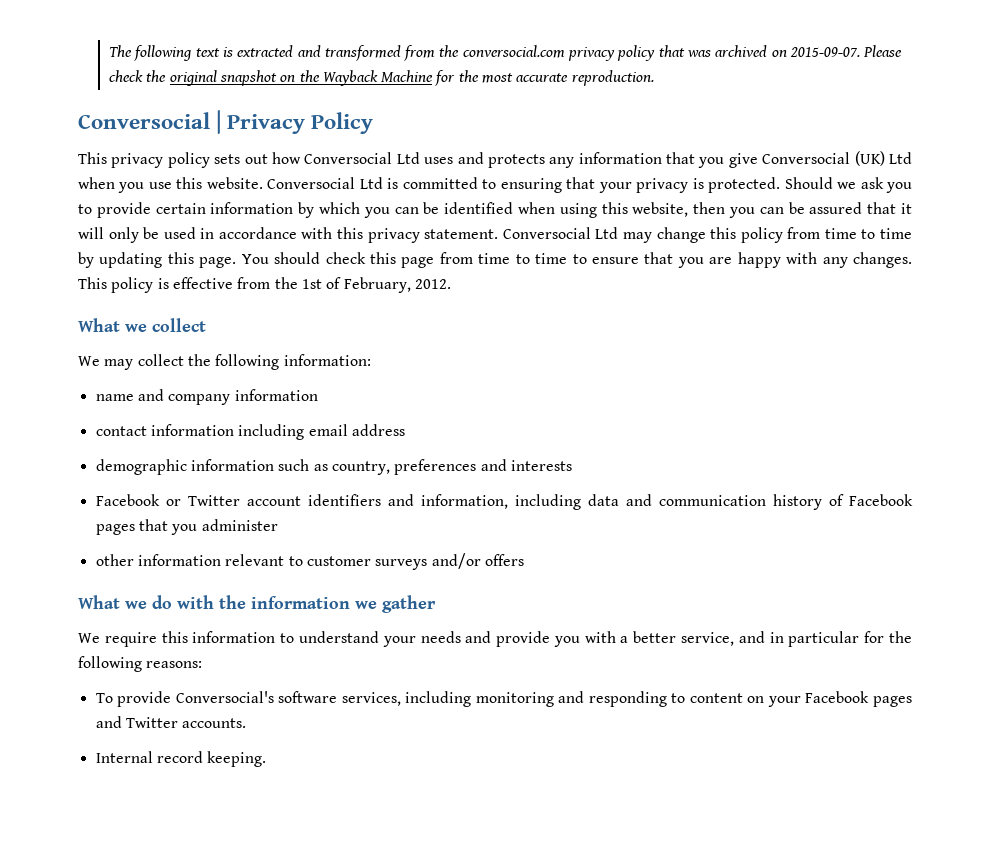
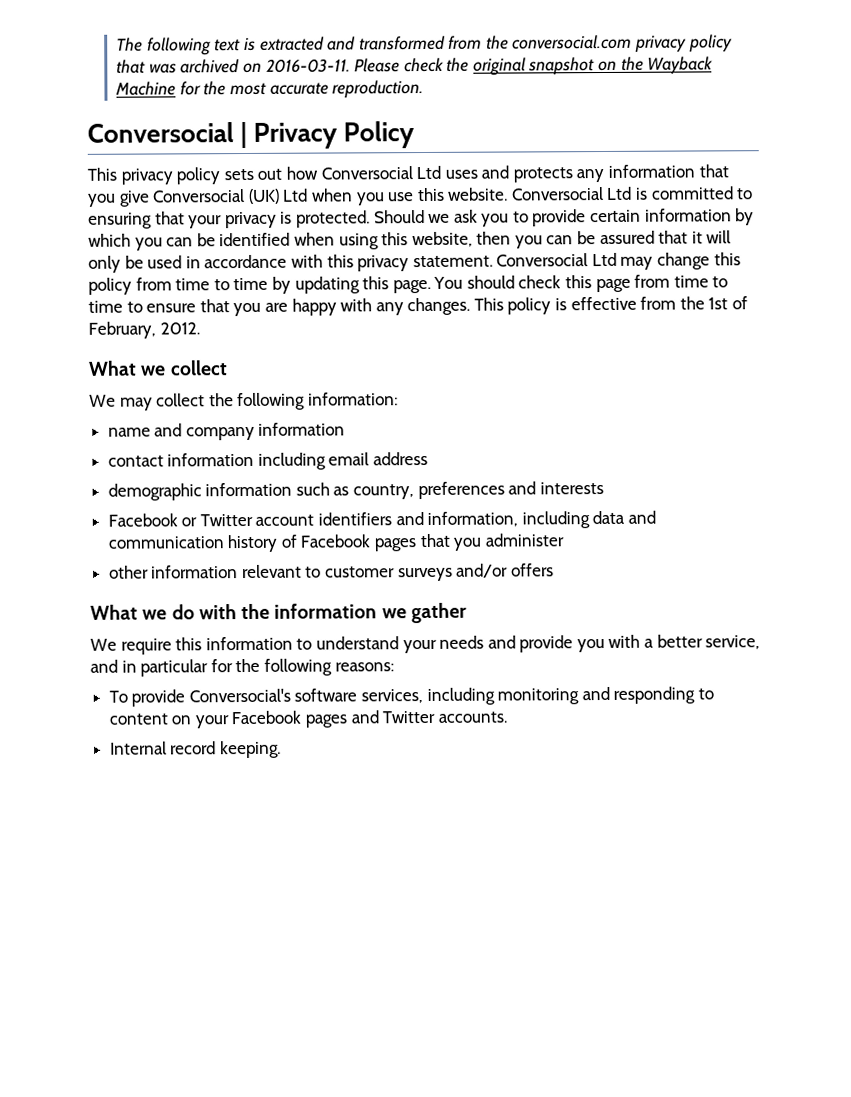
- The following text is extracted and transformed from the conversocial.com privacy policy that was archived on 2015-09-07.
+ The following text is extracted and transformed from the conversocial.com privacy policy that was archived on 2016-03-11.

